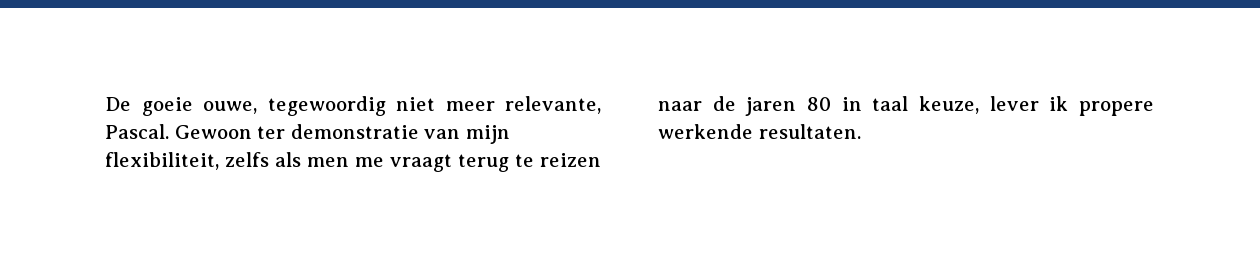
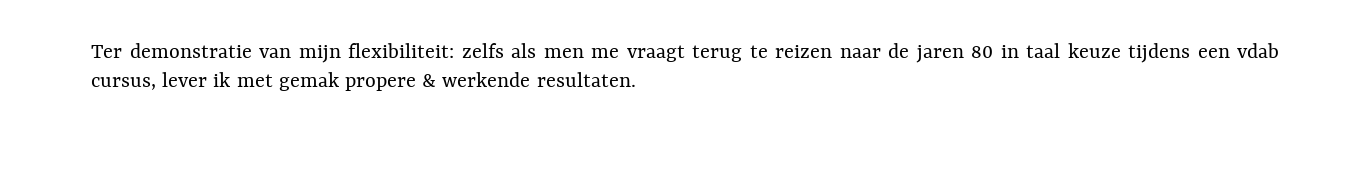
- De goeie ouwe, tegewoordig niet meer relevante, Pascal. Gewoon ter demonstratie van mijn flexibiliteit, zelfs als men me vraagt terug te reizen naar de jaren 80 in taal keuze, lever ik propere werkende resultaten.
+ Ter demonstratie van mijn flexibiliteit: zelfs als men me vraagt terug te reizen naar de jaren 80 in taal keuze tijdens een vdab cursus, lever ik met gemak propere & werkende resultaten.

